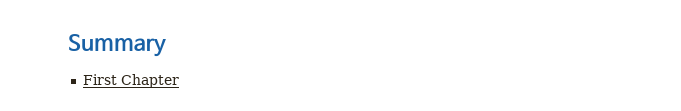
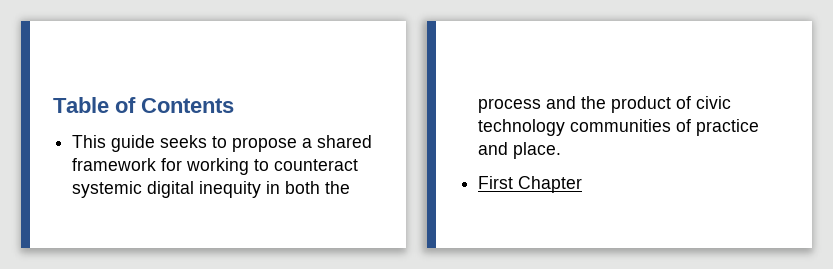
- Summary
+ Table of Contents
+ This guide seeks to propose a shared framework for working to counteract systemic digital inequity in both the process and the product of civic technology communities of practice and place.

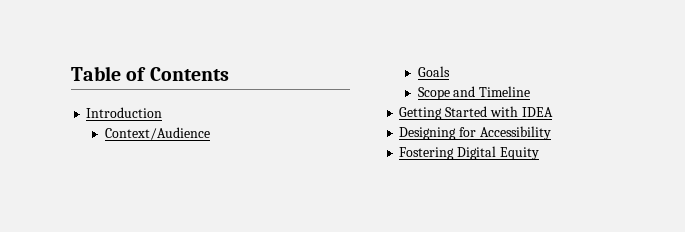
- This guide seeks to propose a shared framework for working to counteract systemic digital inequity in both the process and the product of civic technology communities of practice and place.
- First Chapter
+ Introduction
+ Context/Audience
+ Goals
+ Scope and Timeline
+ Getting Started with IDEA
+ Designing for Accessibility
+ Fostering Digital Equity

